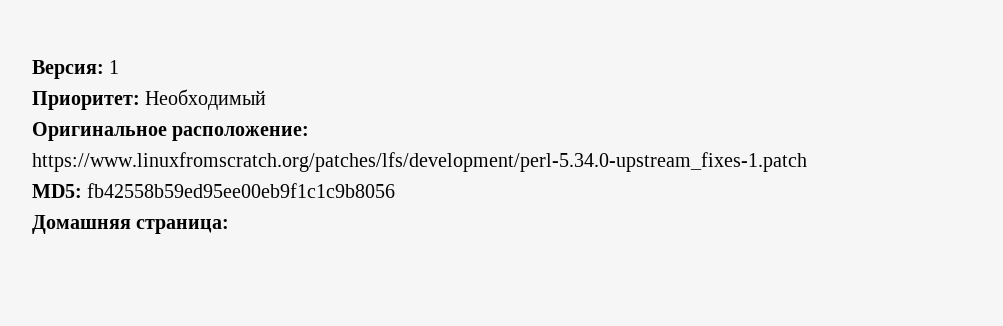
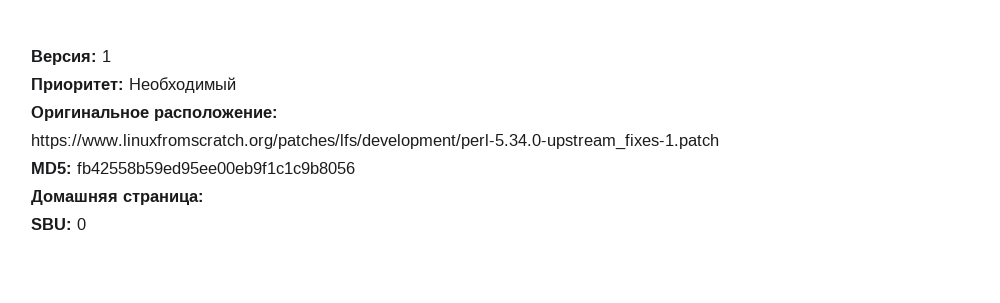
+ SBU: 0

